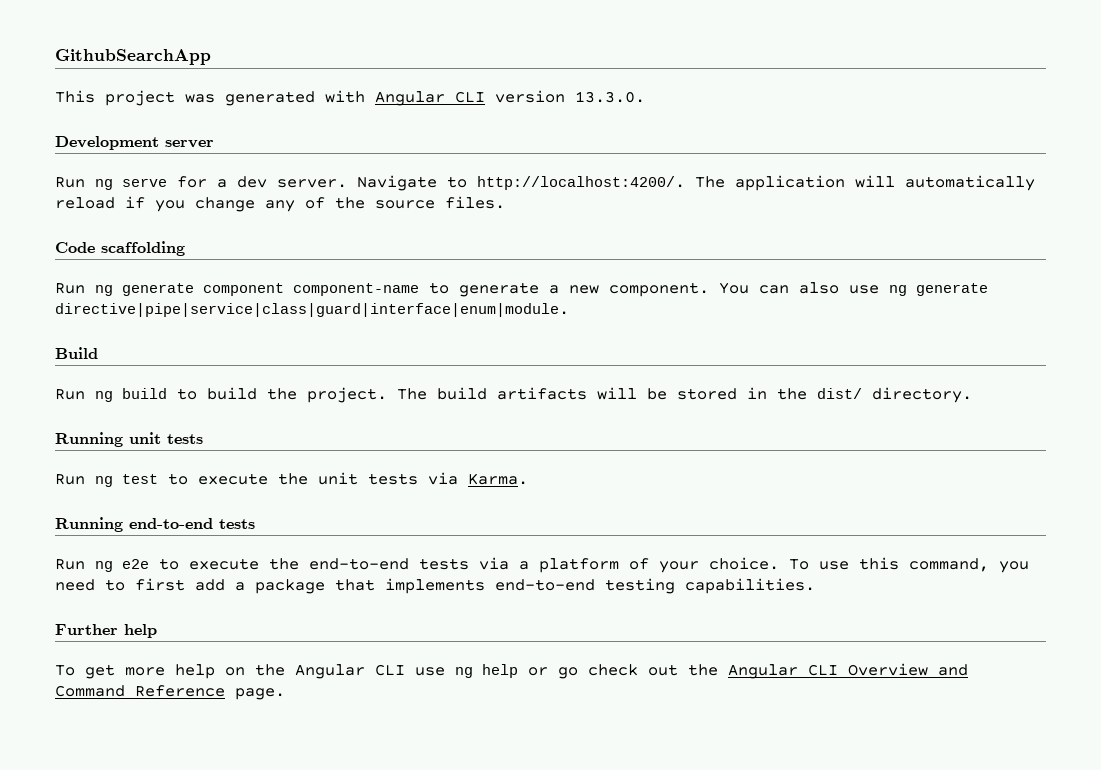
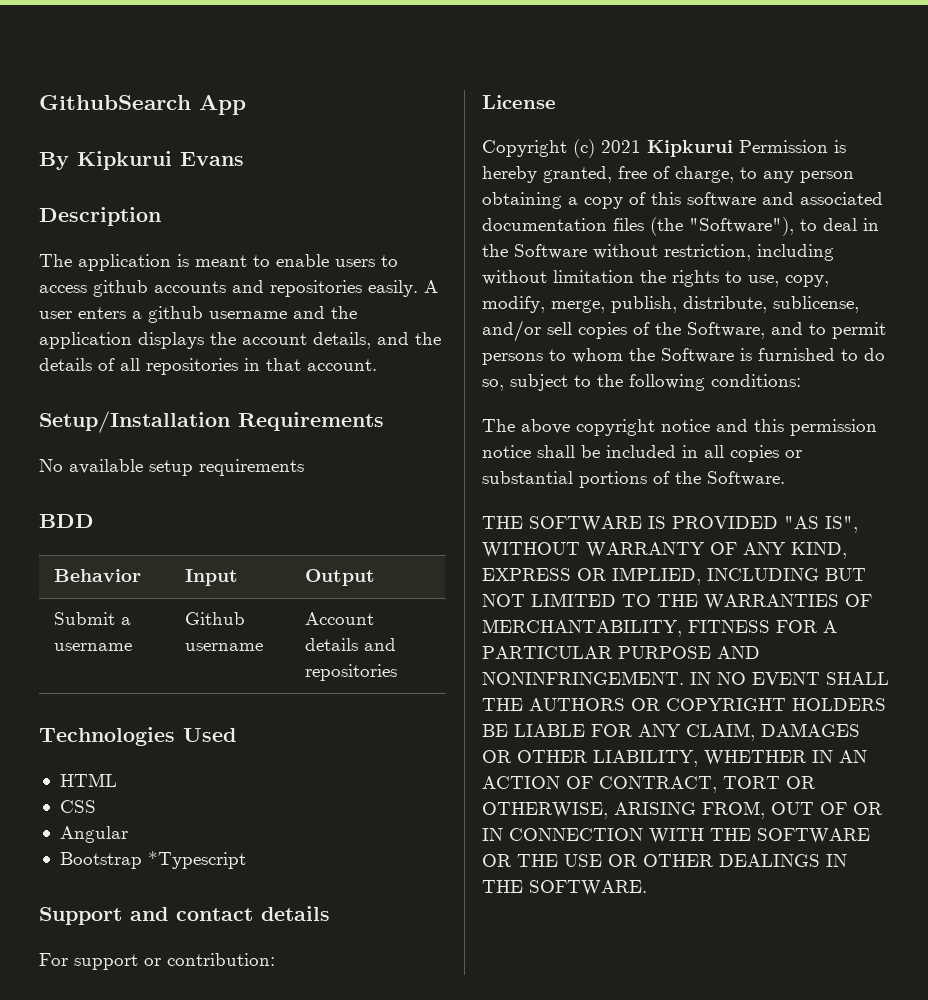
- GithubSearchApp
- This project was generated with Angular CLI version 13.3.0.
- Development server
- Run ng serve for a dev server. Navigate to http://localhost:4200/. The application will automatically reload if you change any of the source files.
- Code scaffolding
- Run ng generate component component-name to generate a new component. You can also use ng generate directive|pipe|service|class|guard|interface|enum|module.
- Build
- Run ng build to build the project. The build artifacts will be stored in the dist/ directory.
- Running unit tests
- Run ng test to execute the unit tests via Karma.
- Running end-to-end tests
- Run ng e2e to execute the end-to-end tests via a platform of your choice. To use this command, you need to first add a package that implements end-to-end testing capabilities.
- Further help
- To get more help on the Angular CLI use ng help or go check out the Angular CLI Overview and Command Reference page.
+ GithubSearch App
+ By Kipkurui Evans
+ Description
+ The application is meant to enable users to access github accounts and repositories easily. A user enters a github username and the application displays the account details, and the details of all repositories in that account.
+ Setup/Installation Requirements
+ No available setup requirements
+ BDD
+ Behavior | Input | Output
+ Submit a username | Github username | Account details and repositories
+ Technologies Used
+ HTML
+ CSS
+ Angular
+ Bootstrap *Typescript
+ Support and contact details
+ For support or contribution:
+ License
+ Copyright (c) 2021 Kipkurui Permission is hereby granted, free of charge, to any person obtaining a copy of this software and associated documentation files (the "Software"), to deal in the Software without restriction, including without limitation the rights to use, copy, modify, merge, publish, distribute, sublicense, and/or sell copies of the Software, and to permit persons to whom the Software is furnished to do so, subject to the following conditions:
+ The above copyright notice and this permission notice shall be included in all copies or substantial portions of the Software.
+ THE SOFTWARE IS PROVIDED "AS IS", WITHOUT WARRANTY OF ANY KIND, EXPRESS OR IMPLIED, INCLUDING BUT NOT LIMITED TO THE WARRANTIES OF MERCHANTABILITY, FITNESS FOR A PARTICULAR PURPOSE AND NONINFRINGEMENT. IN NO EVENT SHALL THE AUTHORS OR COPYRIGHT HOLDERS BE LIABLE FOR ANY CLAIM, DAMAGES OR OTHER LIABILITY, WHETHER IN AN ACTION OF CONTRACT, TORT OR OTHERWISE, ARISING FROM, OUT OF OR IN CONNECTION WITH THE SOFTWARE OR THE USE OR OTHER DEALINGS IN THE SOFTWARE.

